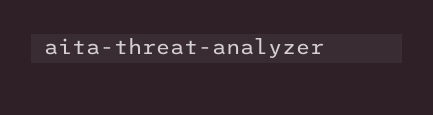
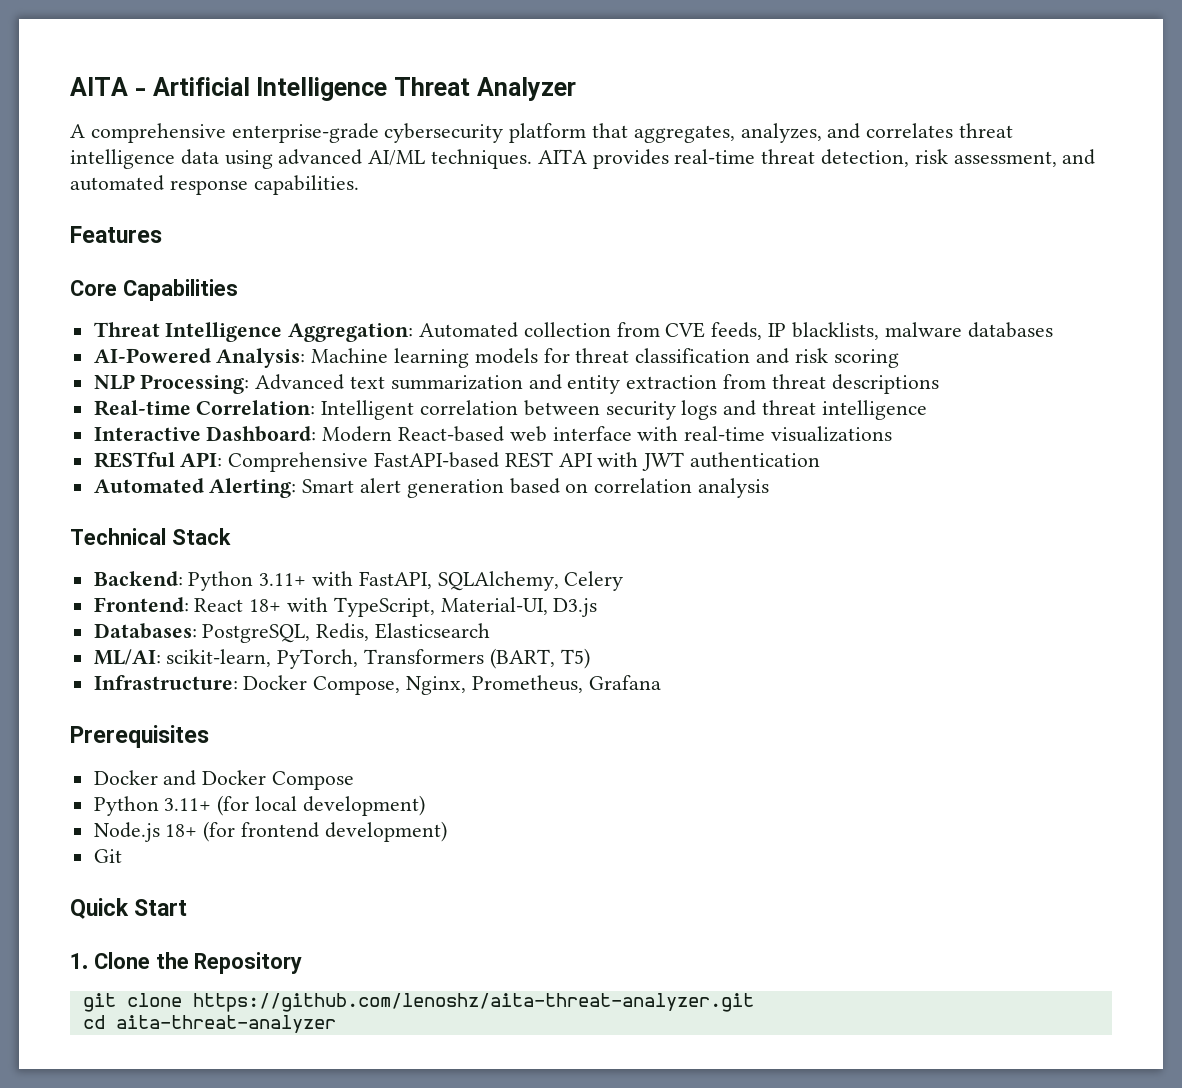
- aita-threat-analyzer
+ AITA - Artificial Intelligence Threat Analyzer
+ A comprehensive enterprise-grade cybersecurity platform that aggregates, analyzes, and correlates threat intelligence data using advanced AI/ML techniques. AITA provides real-time threat detection, risk assessment, and automated response capabilities.
+ Features
+ Core Capabilities
+ Threat Intelligence Aggregation: Automated collection from CVE feeds, IP blacklists, malware databases
+ AI-Powered Analysis: Machine learning models for threat classification and risk scoring
+ NLP Processing: Advanced text summarization and entity extraction from threat descriptions
+ Real-time Correlation: Intelligent correlation between security logs and threat intelligence
+ Interactive Dashboard: Modern React-based web interface with real-time visualizations
+ RESTful API: Comprehensive FastAPI-based REST API with JWT authentication
+ Automated Alerting: Smart alert generation based on correlation analysis
+ Technical Stack
+ Backend: Python 3.11+ with FastAPI, SQLAlchemy, Celery
+ Frontend: React 18+ with TypeScript, Material-UI, D3.js
+ Databases: PostgreSQL, Redis, Elasticsearch
+ ML/AI: scikit-learn, PyTorch, Transformers (BART, T5)
+ Infrastructure: Docker Compose, Nginx, Prometheus, Grafana
+ Prerequisites
+ Docker and Docker Compose
+ Python 3.11+ (for local development)
+ Node.js 18+ (for frontend development)
+ Git
+ Quick Start
+ 1. Clone the Repository
+ git clone https://github.com/lenoshz/aita-threat-analyzer.git
+ cd aita-threat-analyzer

